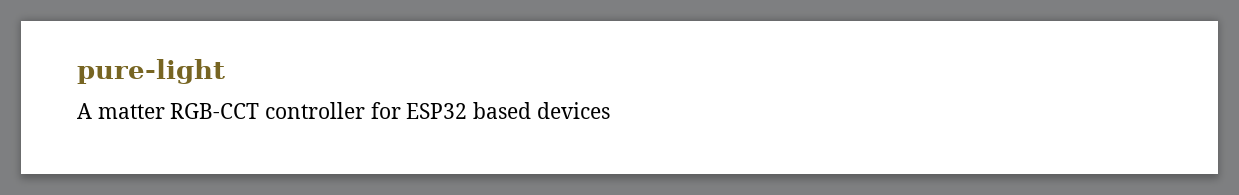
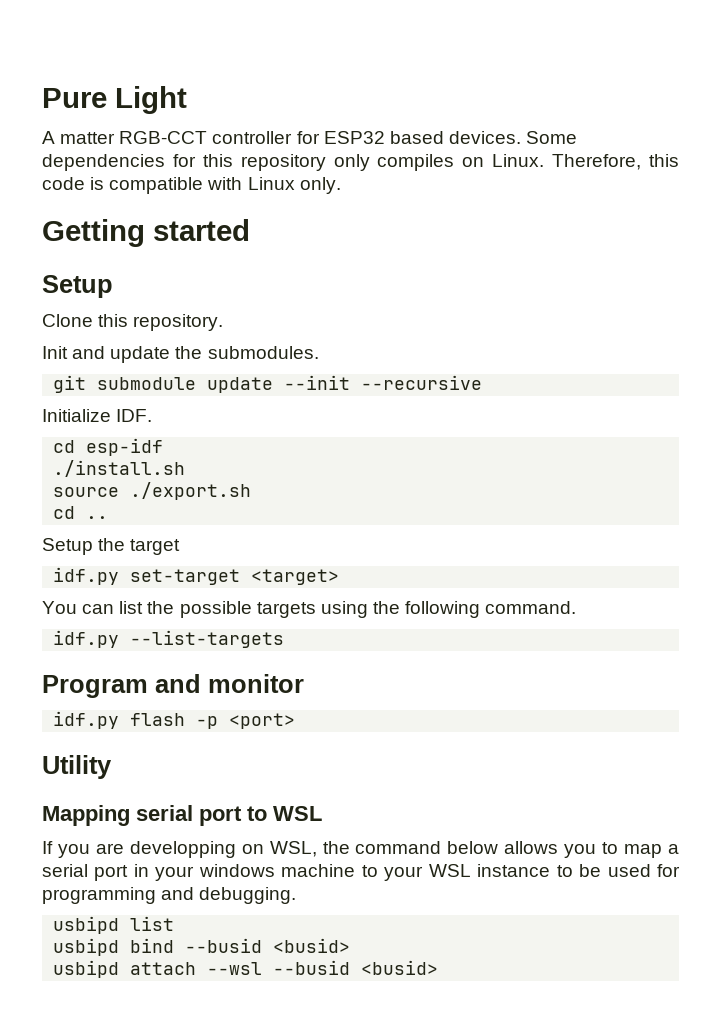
- pure-light
+ Pure Light
- A matter RGB-CCT controller for ESP32 based devices
+ A matter RGB-CCT controller for ESP32 based devices. Some dependencies for this repository only compiles on Linux. Therefore, this code is compatible with Linux only.
+ Getting started
+ Setup
+ Clone this repository.
+ Init and update the submodules.
+ git submodule update --init --recursive
+ Initialize IDF.
+ cd esp-idf
+ ./install.sh
+ source ./export.sh
+ cd ..
+ Setup the target
+ idf.py set-target <target>
+ You can list the possible targets using the following command.
+ idf.py --list-targets
+ Program and monitor
+ idf.py flash -p <port>
+ Utility
+ Mapping serial port to WSL
+ If you are developping on WSL, the command below allows you to map a serial port in your windows machine to your WSL instance to be used for programming and debugging.
+ usbipd list
+ usbipd bind --busid <busid>
+ usbipd attach --wsl --busid <busid>

